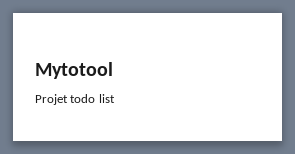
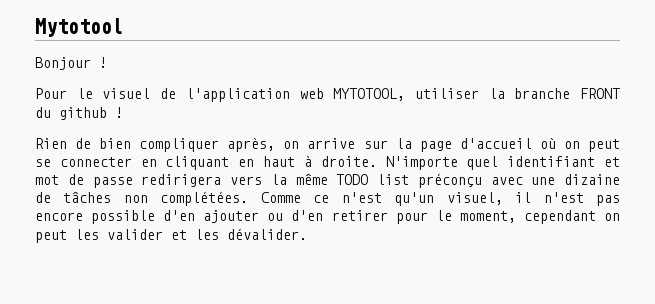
- Projet todo list
+ Bonjour !
+ Pour le visuel de l'application web MYTOTOOL, utiliser la branche FRONT du github !
+ Rien de bien compliquer après, on arrive sur la page d'accueil où on peut se connecter en cliquant en haut à droite. N'importe quel identifiant et mot de passe redirigera vers la même TODO list préconçu avec une dizaine de tâches non complétées. Comme ce n'est qu'un visuel, il n'est pas encore possible d'en ajouter ou d'en retirer pour le moment, cependant on peut les valider et les dévalider.

